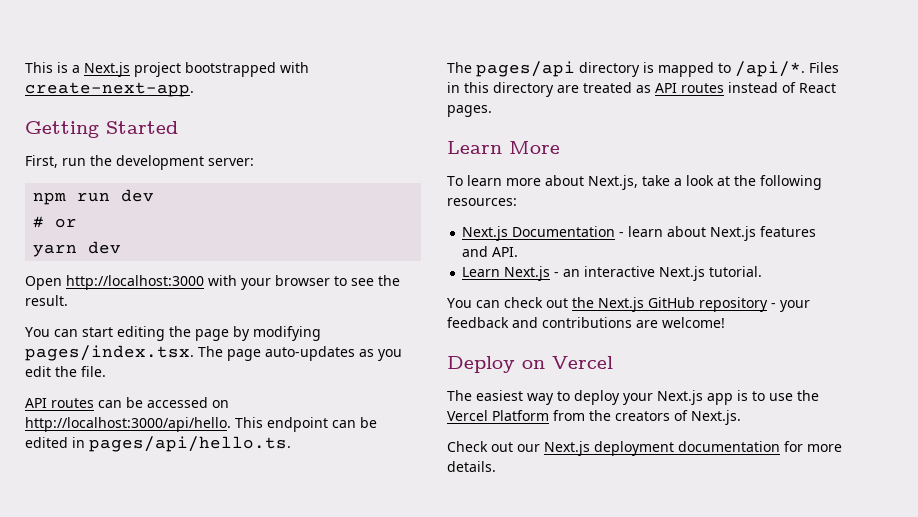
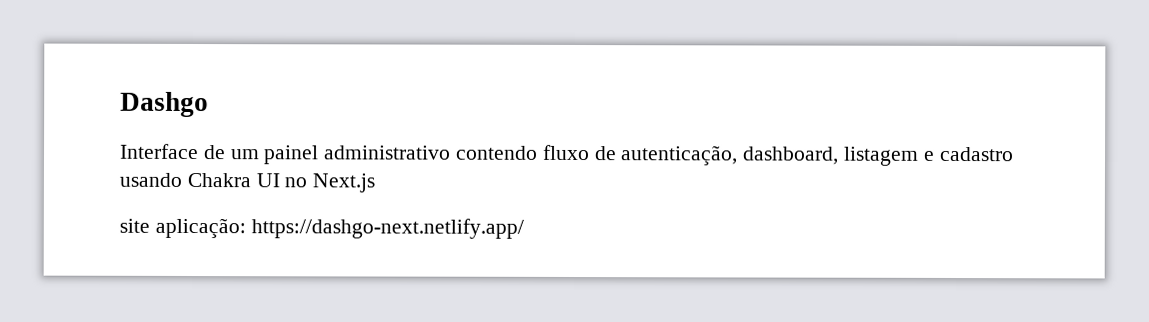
- This is a Next.js project bootstrapped with create-next-app.
- Getting Started
- First, run the development server:
- npm run dev
- # or
- yarn dev
- Open http://localhost:3000 with your browser to see the result.
- You can start editing the page by modifying pages/index.tsx. The page auto-updates as you edit the file.
- API routes can be accessed on http://localhost:3000/api/hello. This endpoint can be edited in pages/api/hello.ts.
- The pages/api directory is mapped to /api/*. Files in this directory are treated as API routes instead of React pages.
- Learn More
- To learn more about Next.js, take a look at the following resources:
- Next.js Documentation - learn about Next.js features and API.
- Learn Next.js - an interactive Next.js tutorial.
- You can check out the Next.js GitHub repository - your feedback and contributions are welcome!
- Deploy on Vercel
- The easiest way to deploy your Next.js app is to use the Vercel Platform from the creators of Next.js.
- Check out our Next.js deployment documentation for more details.
+ Dashgo
+ Interface de um painel administrativo contendo fluxo de autenticação, dashboard, listagem e cadastro usando Chakra UI no Next.js
+ site aplicação: https://dashgo-next.netlify.app/

